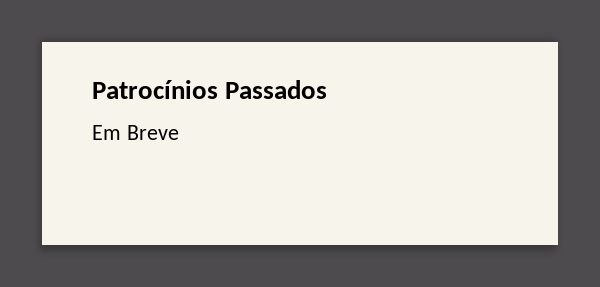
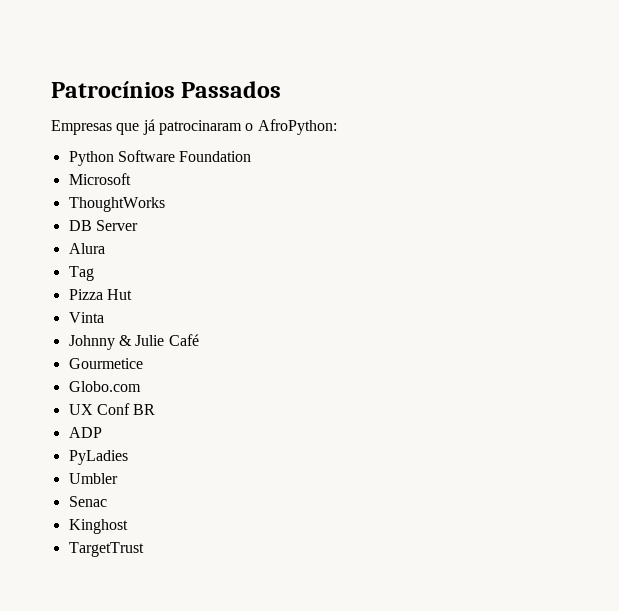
- Em Breve
+ Empresas que já patrocinaram o AfroPython:
+ Python Software Foundation
+ Microsoft
+ ThoughtWorks
+ DB Server
+ Alura
+ Tag
+ Pizza Hut
+ Vinta
+ Johnny & Julie Café
+ Gourmetice
+ Globo.com
+ UX Conf BR
+ ADP
+ PyLadies
+ Umbler
+ Senac
+ Kinghost
+ TargetTrust

